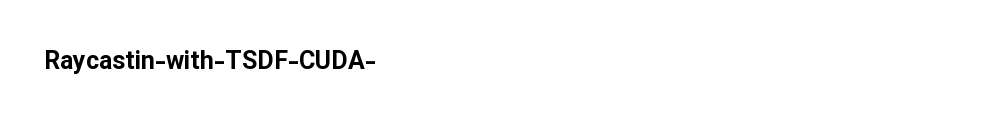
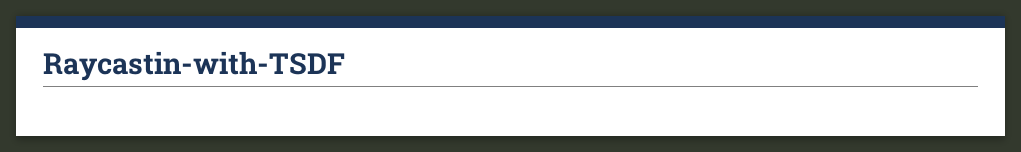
- Raycastin-with-TSDF-CUDA-
+ Raycastin-with-TSDF

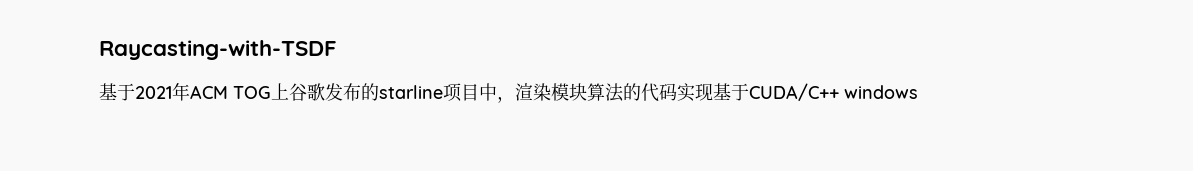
- Raycastin-with-TSDF
+ Raycasting-with-TSDF
+ 基于2021年ACM TOG上谷歌发布的starline项目中，渲染模块算法的代码实现基于CUDA/C++ windows

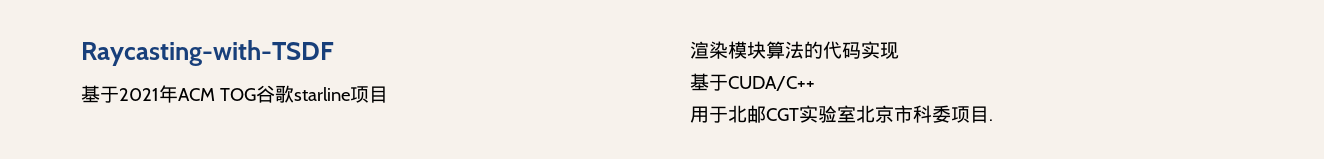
- 基于2021年ACM TOG上谷歌发布的starline项目中，渲染模块算法的代码实现基于CUDA/C++ windows
+ 基于2021年ACM TOG谷歌starline项目
+ 渲染模块算法的代码实现
+ 基于CUDA/C++
+ 用于北邮CGT实验室北京市科委项目.

